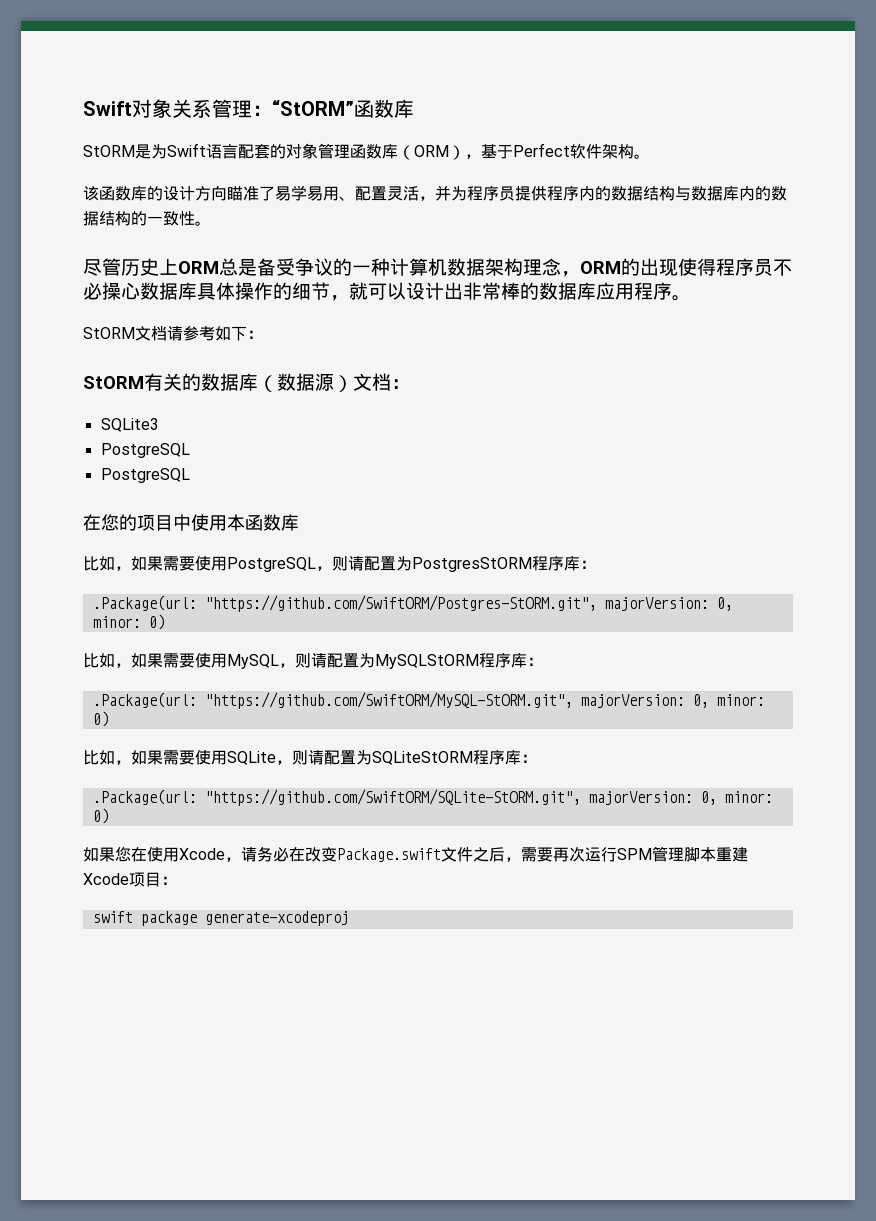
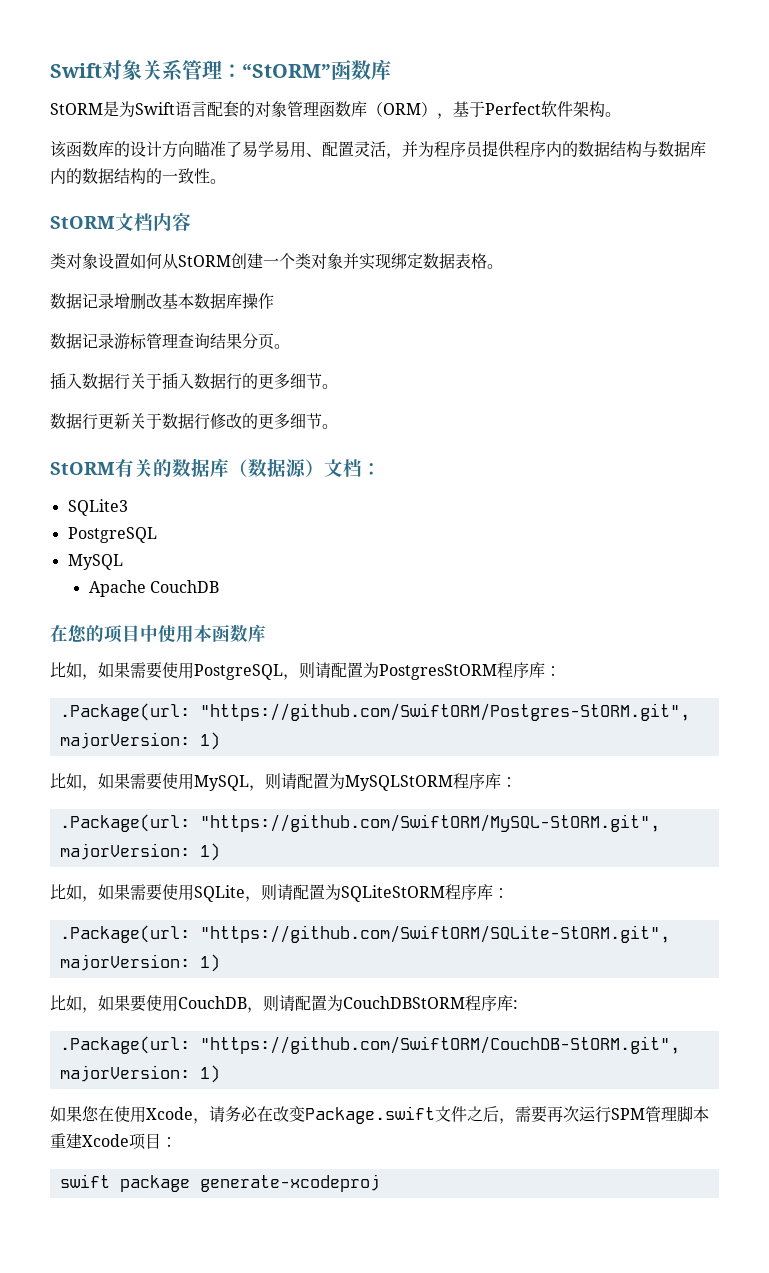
- 尽管历史上ORM总是备受争议的一种计算机数据架构理念，ORM的出现使得程序员不必操心数据库具体操作的细节，就可以设计出非常棒的数据库应用程序。
- StORM文档请参考如下：
+ StORM文档内容
+ 类对象设置如何从StORM创建一个类对象并实现绑定数据表格。
+ 数据记录增删改基本数据库操作
+ 数据记录游标管理查询结果分页。
+ 插入数据行关于插入数据行的更多细节。
+ 数据行更新关于数据行修改的更多细节。
  SQLite3
  PostgreSQL
- PostgreSQL
+ MySQL
+ Apache CouchDB
- .Package(url: "https://github.com/SwiftORM/Postgres-StORM.git", majorVersion: 0, minor: 0)
+ .Package(url: "https://github.com/SwiftORM/Postgres-StORM.git", majorVersion: 1)
- .Package(url: "https://github.com/SwiftORM/MySQL-StORM.git", majorVersion: 0, minor: 0)
+ .Package(url: "https://github.com/SwiftORM/MySQL-StORM.git", majorVersion: 1)
- .Package(url: "https://github.com/SwiftORM/SQLite-StORM.git", majorVersion: 0, minor: 0)
+ .Package(url: "https://github.com/SwiftORM/SQLite-StORM.git", majorVersion: 1)
+ 比如，如果要使用CouchDB，则请配置为CouchDBStORM程序库:
+ .Package(url: "https://github.com/SwiftORM/CouchDB-StORM.git", majorVersion: 1)

